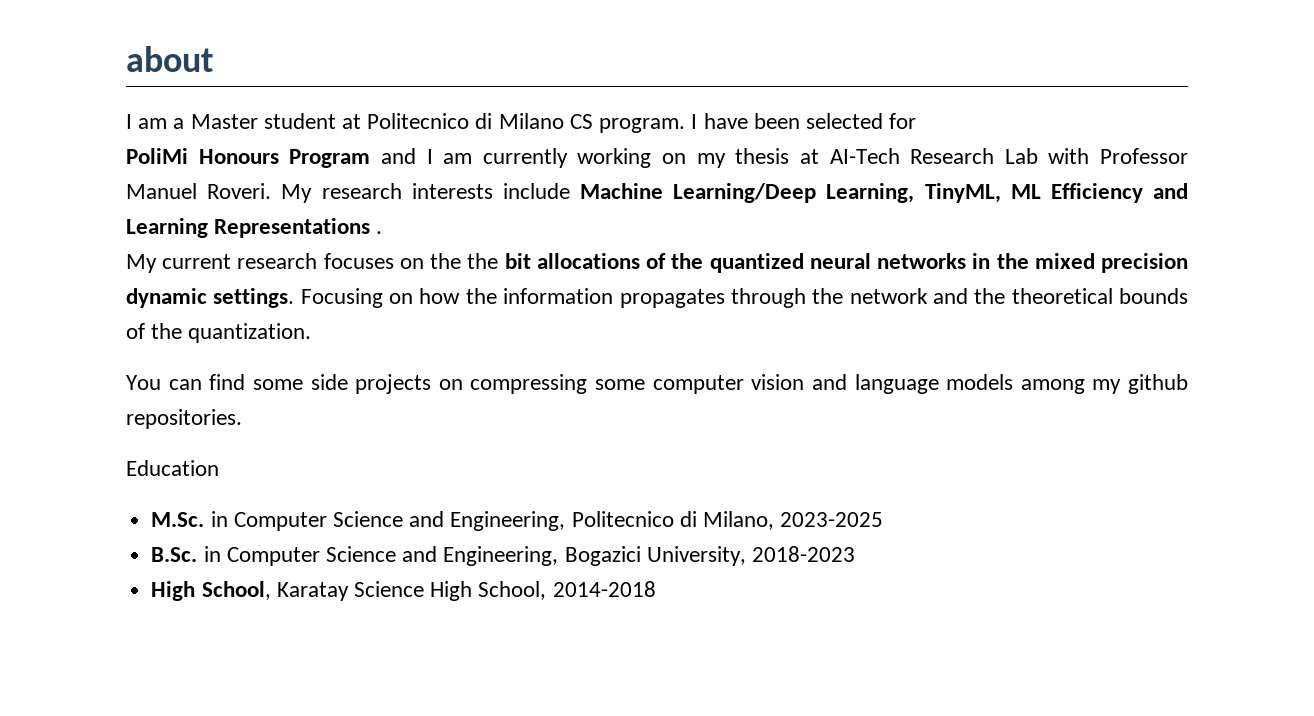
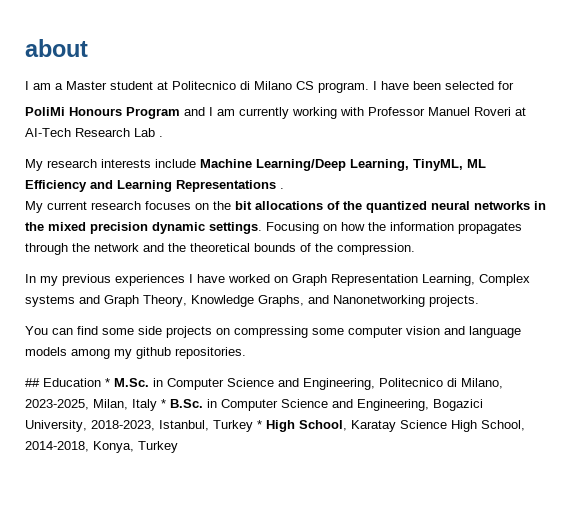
- PoliMi Honours Program and I am currently working on my thesis at AI-Tech Research Lab with Professor Manuel Roveri. My research interests include Machine Learning/Deep Learning, TinyML, ML Efficiency and Learning Representations .
+ PoliMi Honours Program and I am currently working with Professor Manuel Roveri at AI-Tech Research Lab .
+ My research interests include Machine Learning/Deep Learning, TinyML, ML Efficiency and Learning Representations .
- My current research focuses on the the bit allocations of the quantized neural networks in the mixed precision dynamic settings.
+ My current research focuses on the bit allocations of the quantized neural networks in the mixed precision dynamic settings.
- Focusing on how the information propagates through the network and the theoretical bounds of the quantization.
+ Focusing on how the information propagates through the network and the theoretical bounds of the compression.
+ In my previous experiences I have worked on Graph Representation Learning, Complex systems and Graph Theory, Knowledge Graphs, and Nanonetworking projects.
- Education
- M.Sc. in Computer Science and Engineering, Politecnico di Milano, 2023-2025
- B.Sc. in Computer Science and Engineering, Bogazici University, 2018-2023
- High School, Karatay Science High School, 2014-2018
+ ## Education * M.Sc. in Computer Science and Engineering, Politecnico di Milano, 2023-2025, Milan, Italy * B.Sc. in Computer Science and Engineering, Bogazici University, 2018-2023, Istanbul, Turkey * High School, Karatay Science High School, 2014-2018, Konya, Turkey

